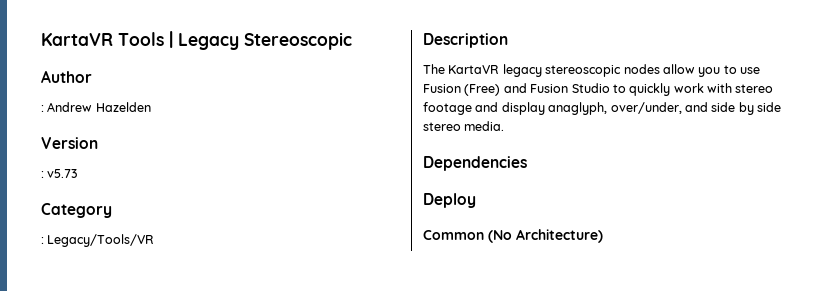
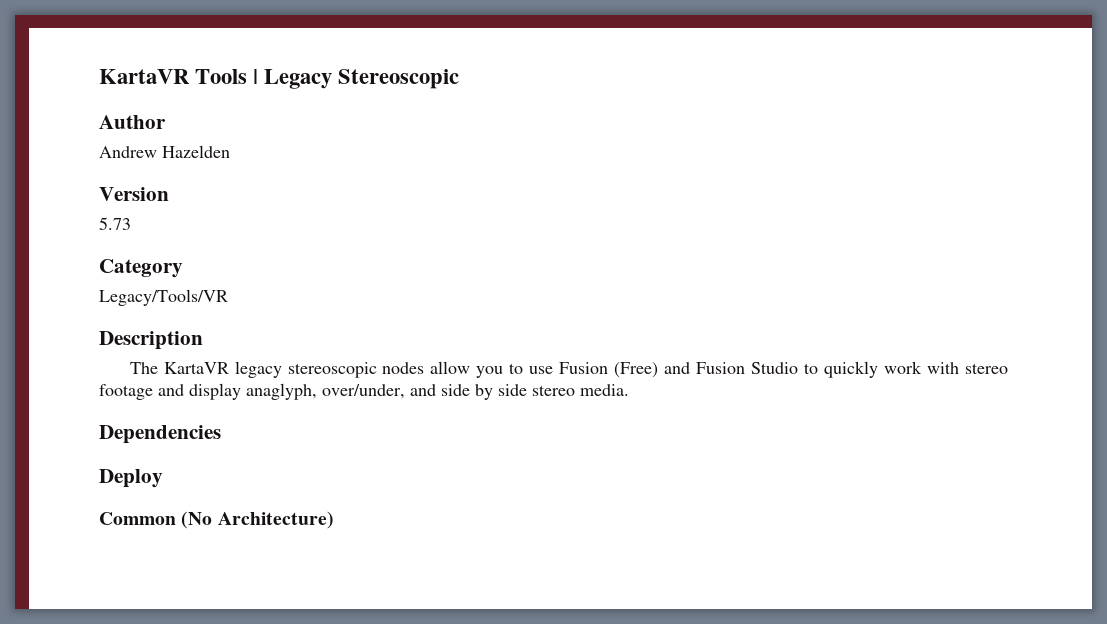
- : Andrew Hazelden
+ Andrew Hazelden
- : v5.73
+ 5.73
- : Legacy/Tools/VR
+ Legacy/Tools/VR

